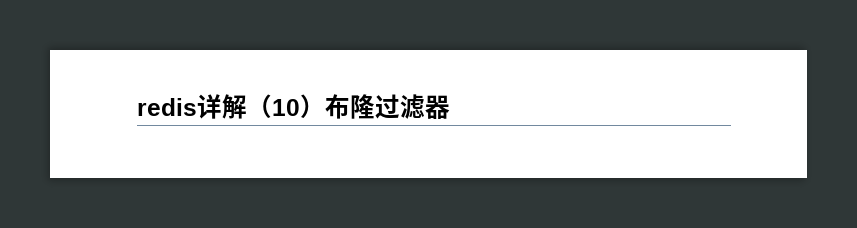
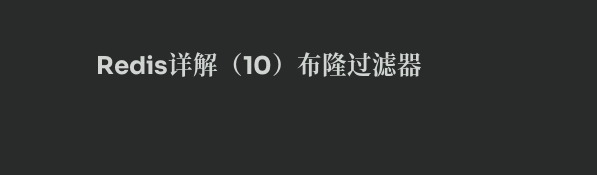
- redis详解（10）布隆过滤器
+ Redis详解（10）布隆过滤器

